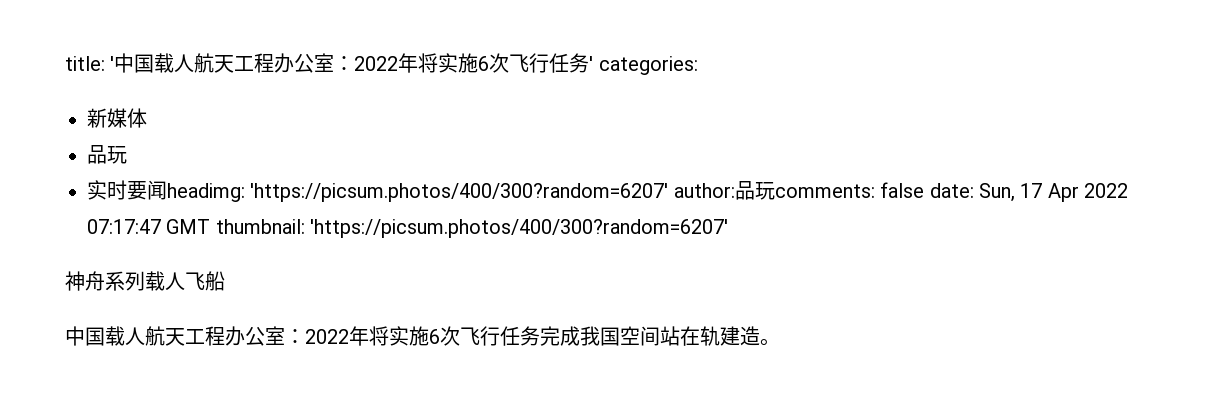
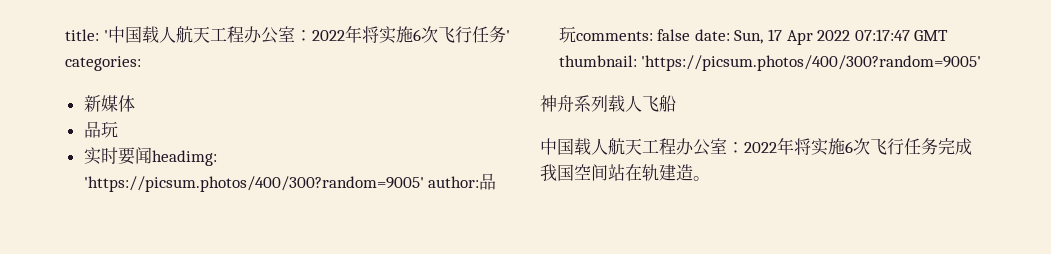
- 实时要闻headimg: 'https://picsum.photos/400/300?random=6207' author:品玩comments: false date: Sun, 17 Apr 2022 07:17:47 GMT thumbnail: 'https://picsum.photos/400/300?random=6207'
+ 实时要闻headimg: 'https://picsum.photos/400/300?random=9005' author:品玩comments: false date: Sun, 17 Apr 2022 07:17:47 GMT thumbnail: 'https://picsum.photos/400/300?random=9005'

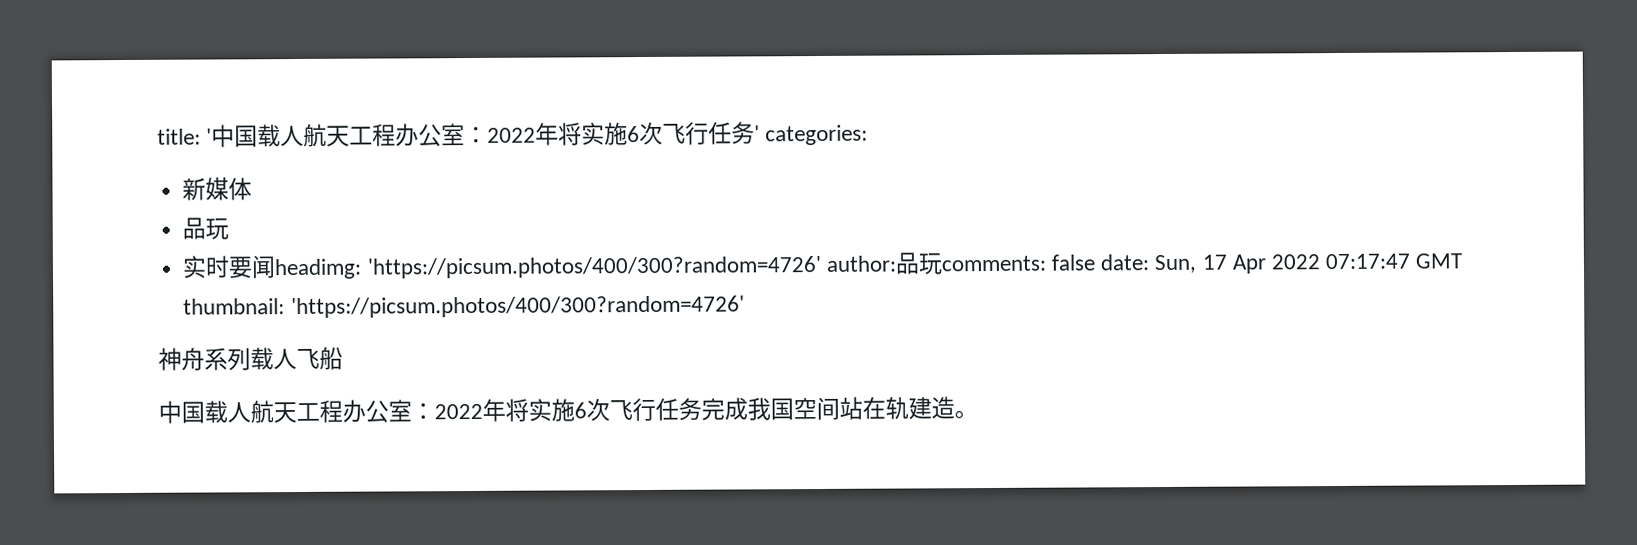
- 实时要闻headimg: 'https://picsum.photos/400/300?random=9005' author:品玩comments: false date: Sun, 17 Apr 2022 07:17:47 GMT thumbnail: 'https://picsum.photos/400/300?random=9005'
+ 实时要闻headimg: 'https://picsum.photos/400/300?random=4726' author:品玩comments: false date: Sun, 17 Apr 2022 07:17:47 GMT thumbnail: 'https://picsum.photos/400/300?random=4726'

